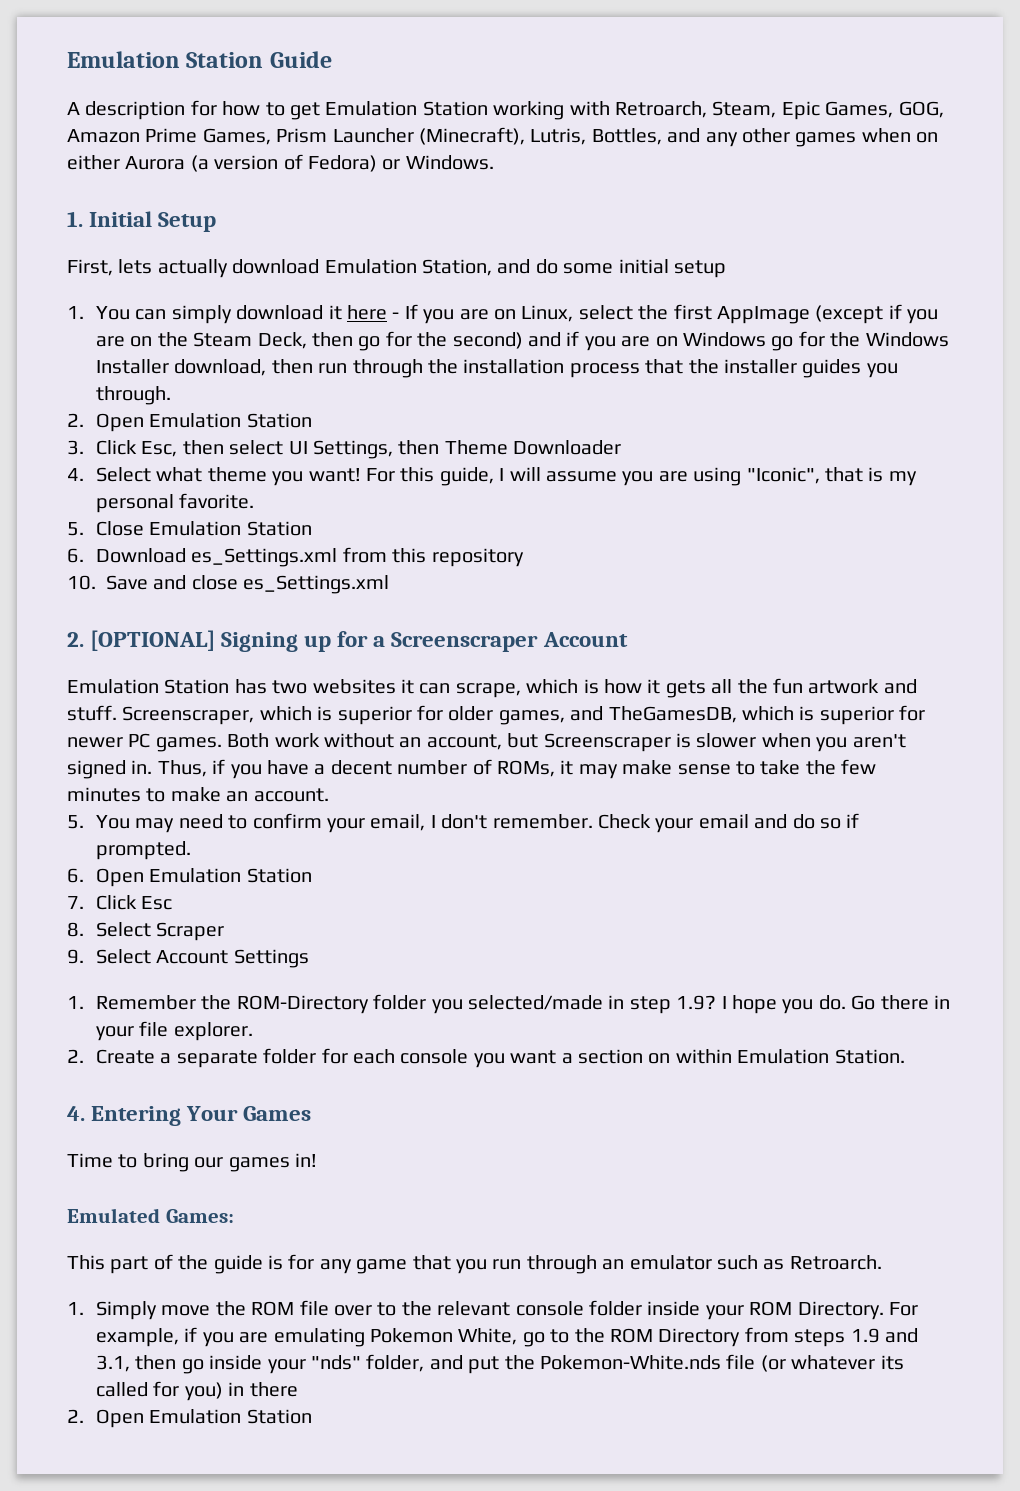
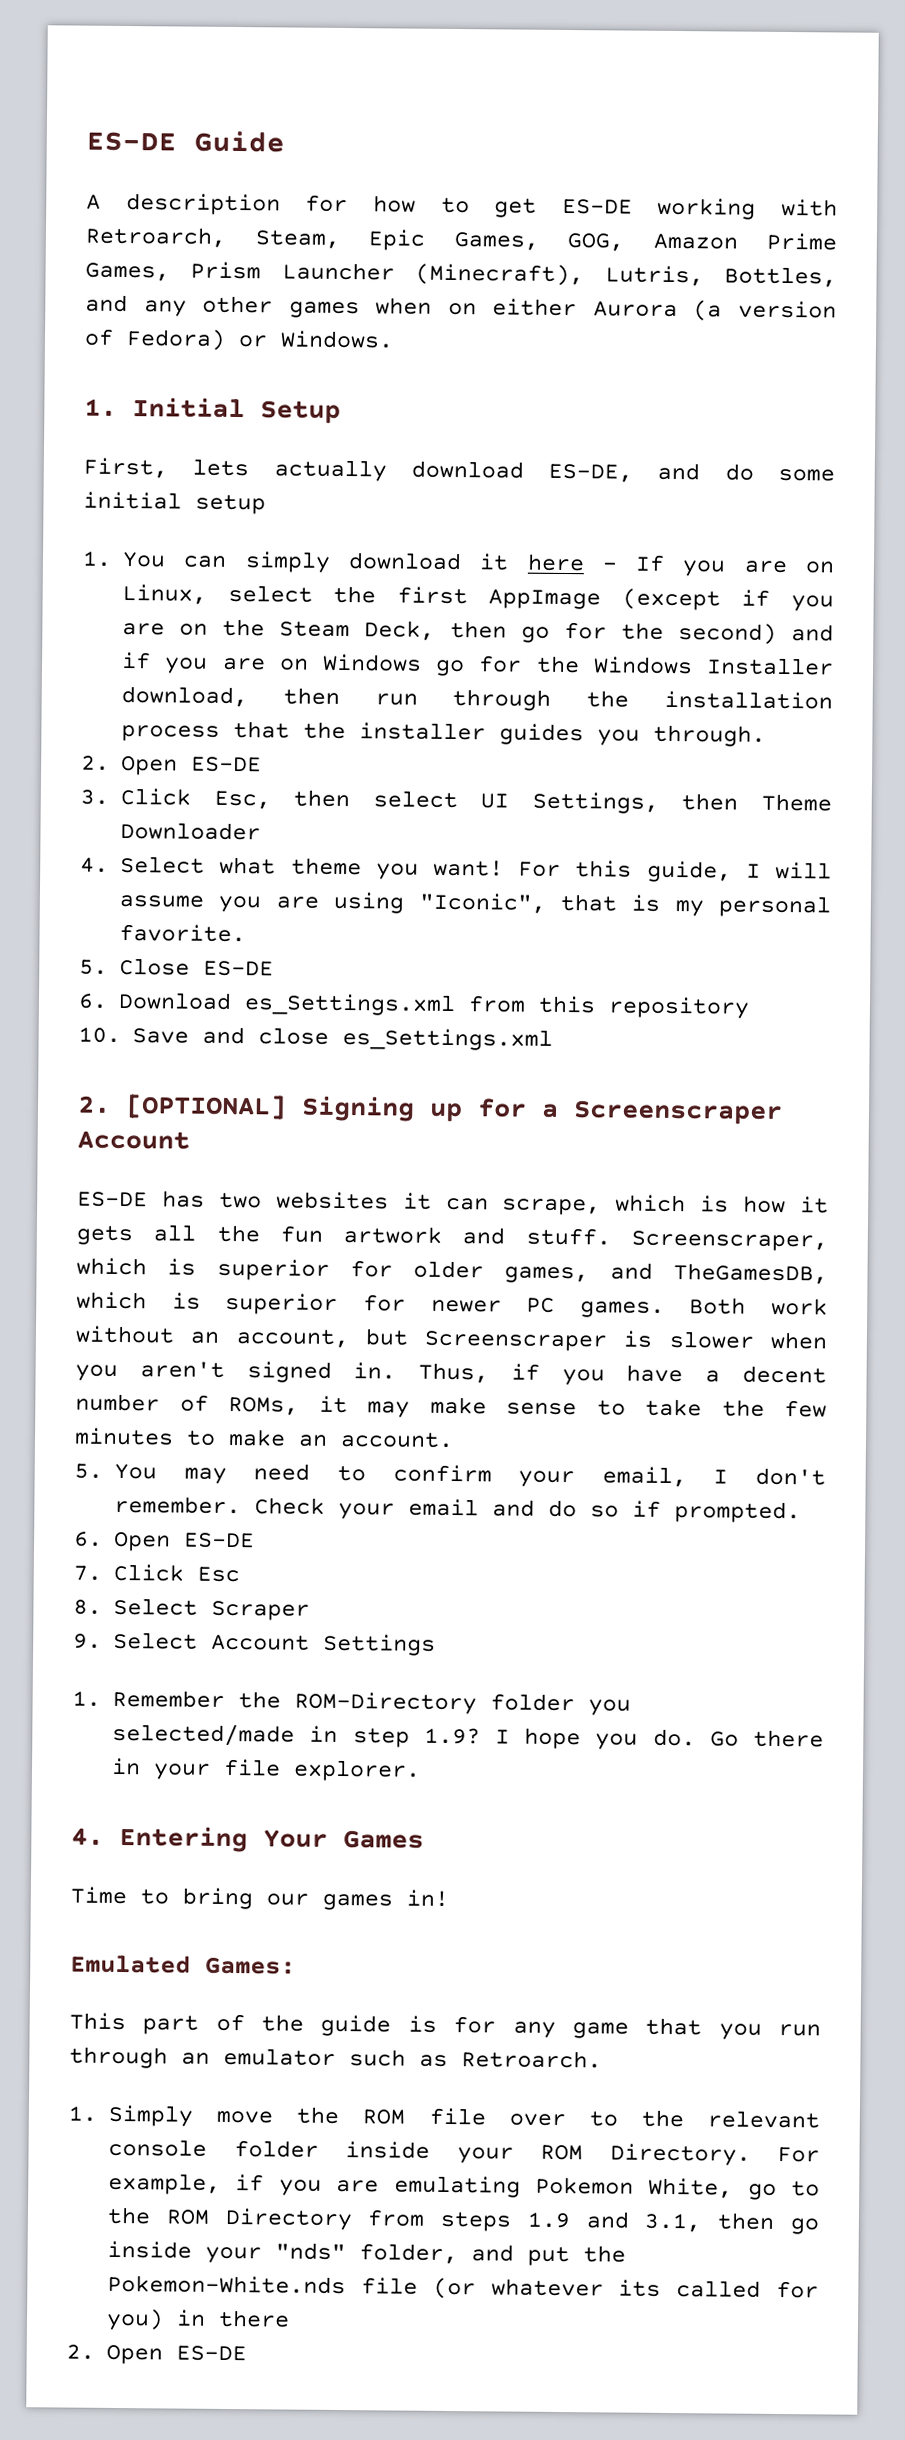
- Emulation Station Guide
+ ES-DE Guide
- A description for how to get Emulation Station working with Retroarch, Steam, Epic Games, GOG, Amazon Prime Games, Prism Launcher (Minecraft), Lutris, Bottles, and any other games when on either Aurora (a version of Fedora) or Windows.
+ A description for how to get ES-DE working with Retroarch, Steam, Epic Games, GOG, Amazon Prime Games, Prism Launcher (Minecraft), Lutris, Bottles, and any other games when on either Aurora (a version of Fedora) or Windows.
- First, lets actually download Emulation Station, and do some initial setup
+ First, lets actually download ES-DE, and do some initial setup
  1. You can simply download it here - If you are on Linux, select the first AppImage (except if you are on the Steam Deck, then go for the second) and if you are on Windows go for the Windows Installer download, then run through the installation process that the installer guides you through.
- 2. Open Emulation Station
+ 2. Open ES-DE
- 5. Close Emulation Station
+ 5. Close ES-DE
- Emulation Station has two websites it can scrape, which is how it gets all the fun artwork and stuff.
+ ES-DE has two websites it can scrape, which is how it gets all the fun artwork and stuff.
- 6. Open Emulation Station
+ 6. Open ES-DE
- 2. Create a separate folder for each console you want a section on within Emulation Station.
  For example, if you are emulating Pokemon White, go to the ROM Directory from steps 1.9 and 3.1, then go inside your "nds" folder, and put the Pokemon-White.nds file (or whatever its called for you) in there
- 2. Open Emulation Station
+ 2. Open ES-DE

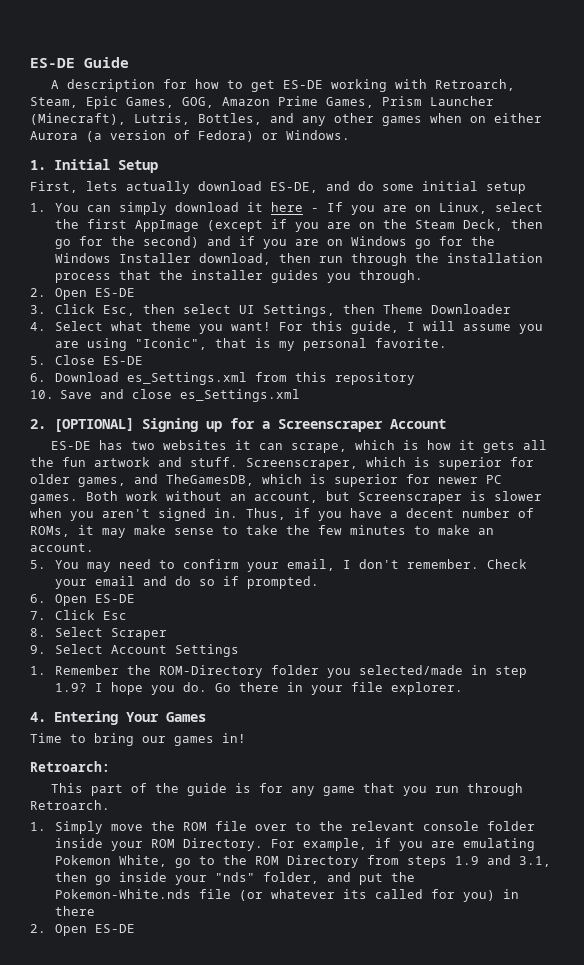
- Emulated Games:
+ Retroarch:
- This part of the guide is for any game that you run through an emulator such as Retroarch.
+ This part of the guide is for any game that you run through Retroarch.

